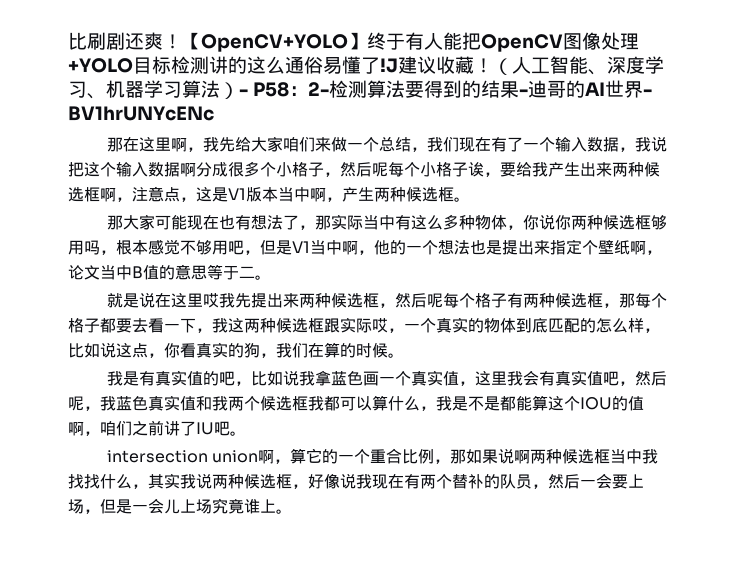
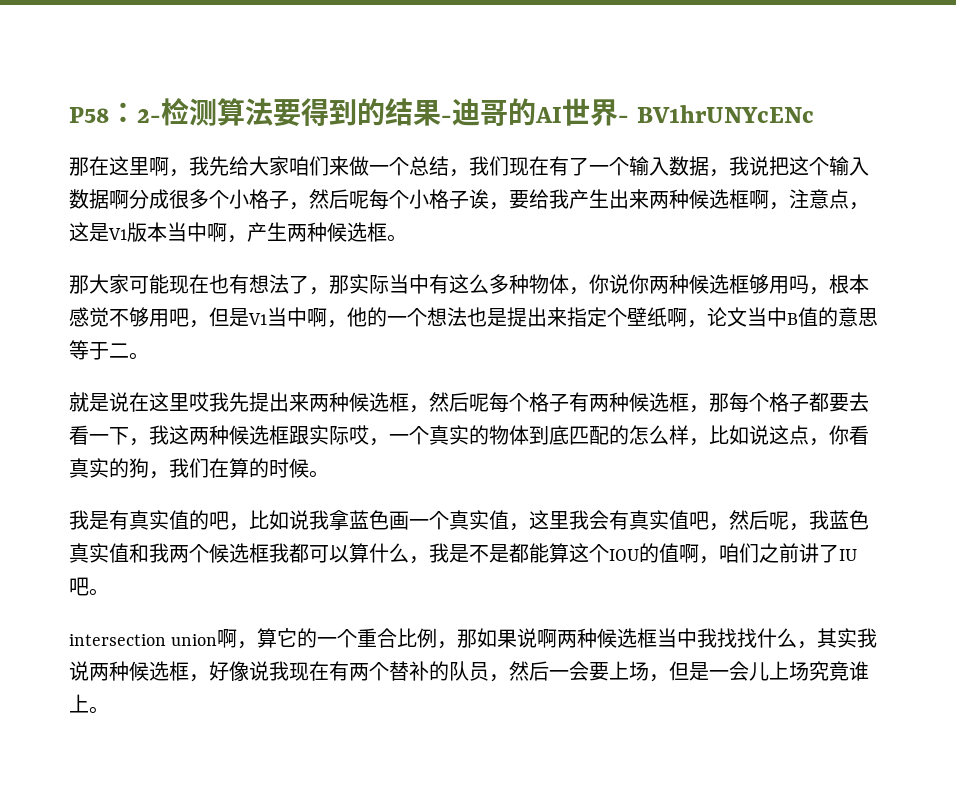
- 比刷剧还爽！【OpenCV+YOLO】终于有人能把OpenCV图像处理+YOLO目标检测讲的这么通俗易懂了!J建议收藏！（人工智能、深度学习、机器学习算法）- P58：2-检测算法要得到的结果-迪哥的AI世界- BV1hrUNYcENc
+ P58：2-检测算法要得到的结果-迪哥的AI世界- BV1hrUNYcENc

